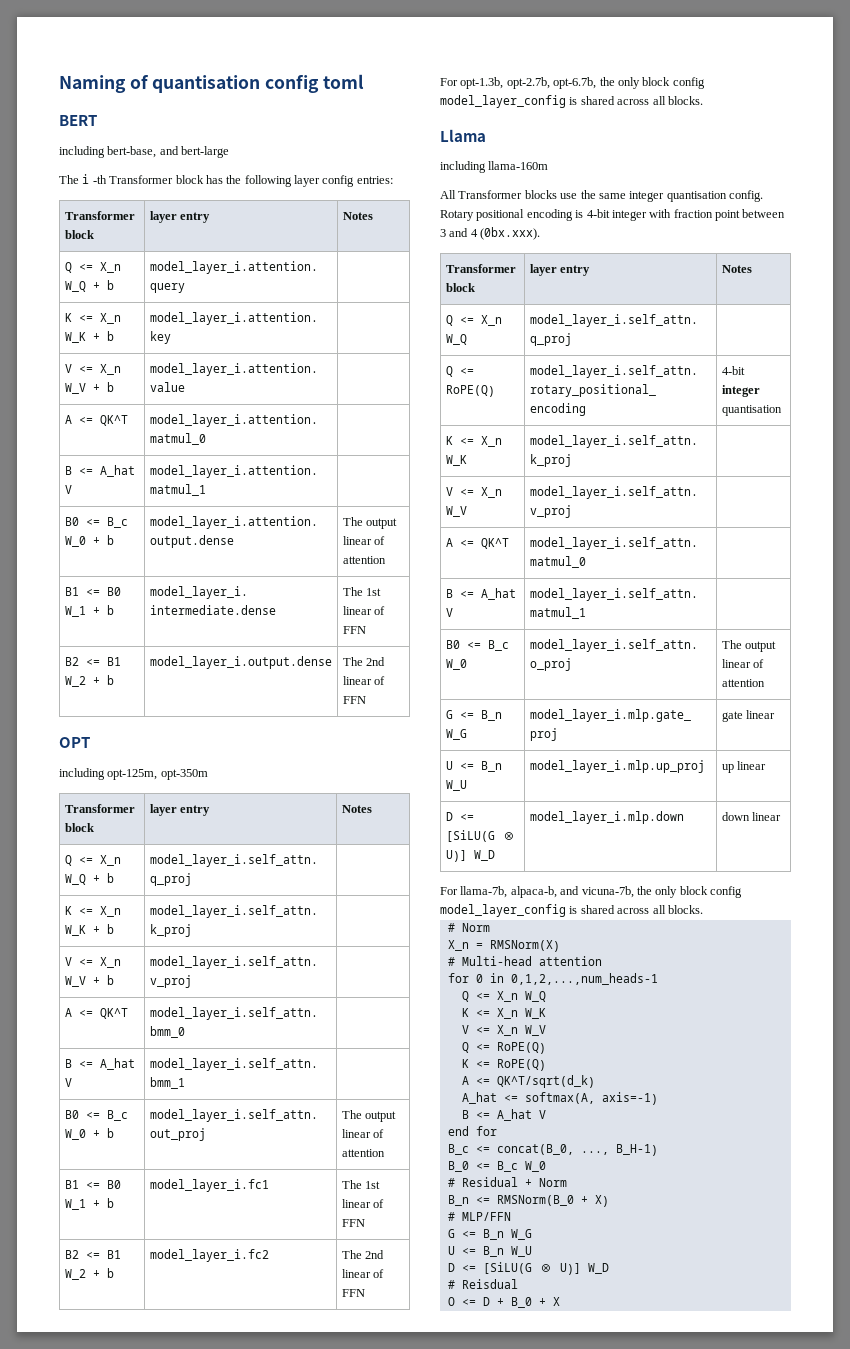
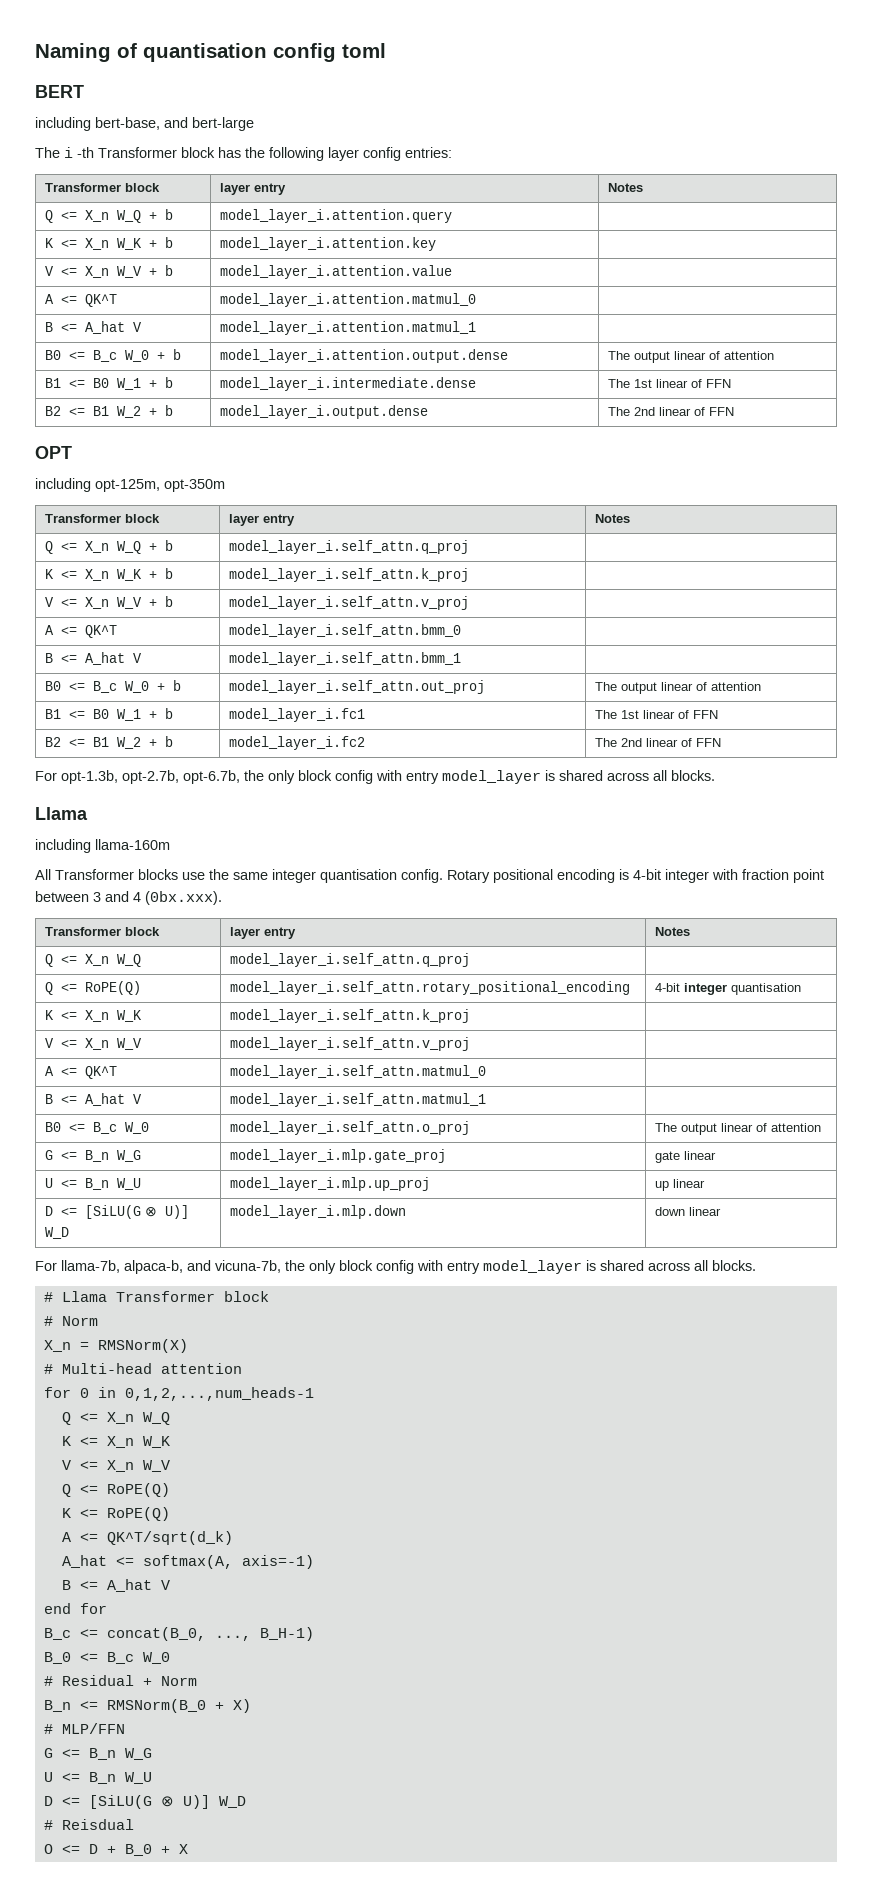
- For opt-1.3b, opt-2.7b, opt-6.7b, the only block config model_layer_config is shared across all blocks.
+ For opt-1.3b, opt-2.7b, opt-6.7b, the only block config with entry model_layer is shared across all blocks.
- For llama-7b, alpaca-b, and vicuna-7b, the only block config model_layer_config is shared across all blocks.
+ For llama-7b, alpaca-b, and vicuna-7b, the only block config with entry model_layer is shared across all blocks.
+ # Llama Transformer block

